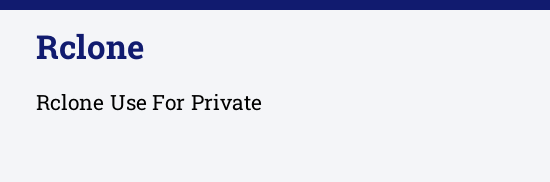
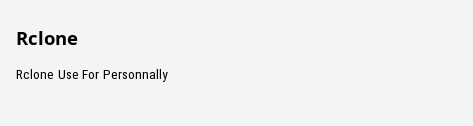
- Rclone Use For Private
+ Rclone Use For Personnally

